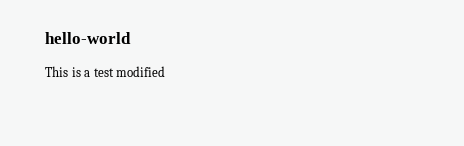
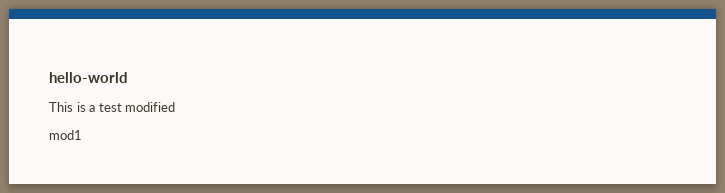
+ mod1

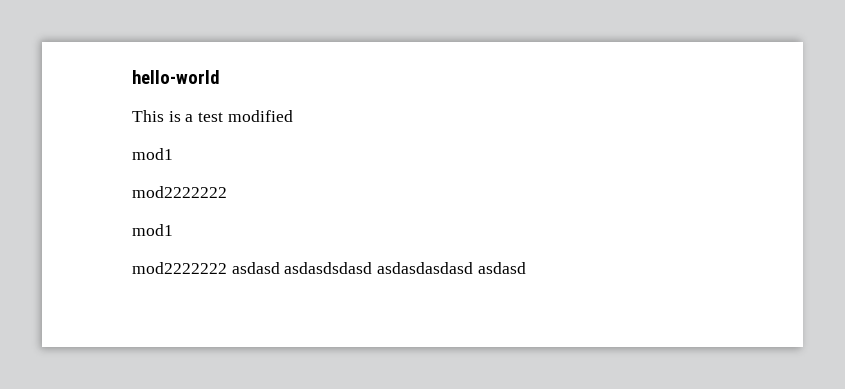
  This is a test modified
  mod1
+ mod2222222
+ mod1
+ mod2222222 asdasd asdasdsdasd asdasdasdasd asdasd

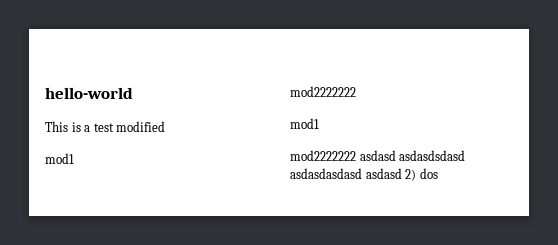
- mod2222222 asdasd asdasdsdasd asdasdasdasd asdasd
+ mod2222222 asdasd asdasdsdasd asdasdasdasd asdasd 2) dos

